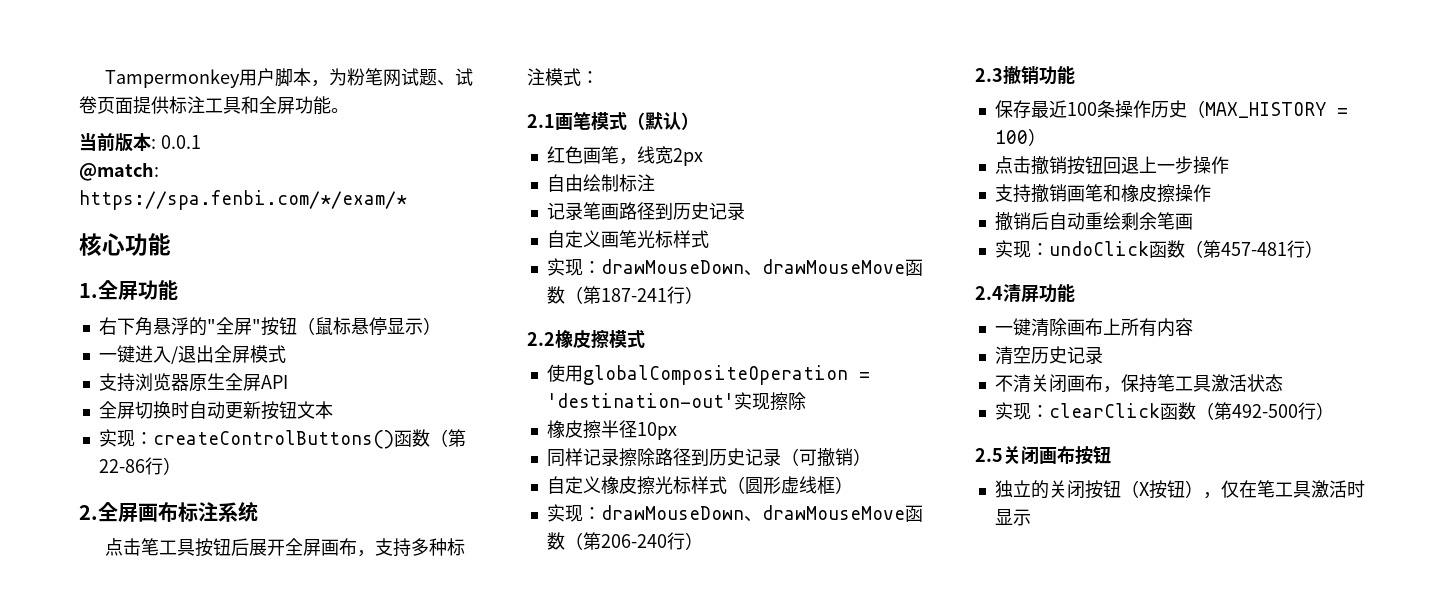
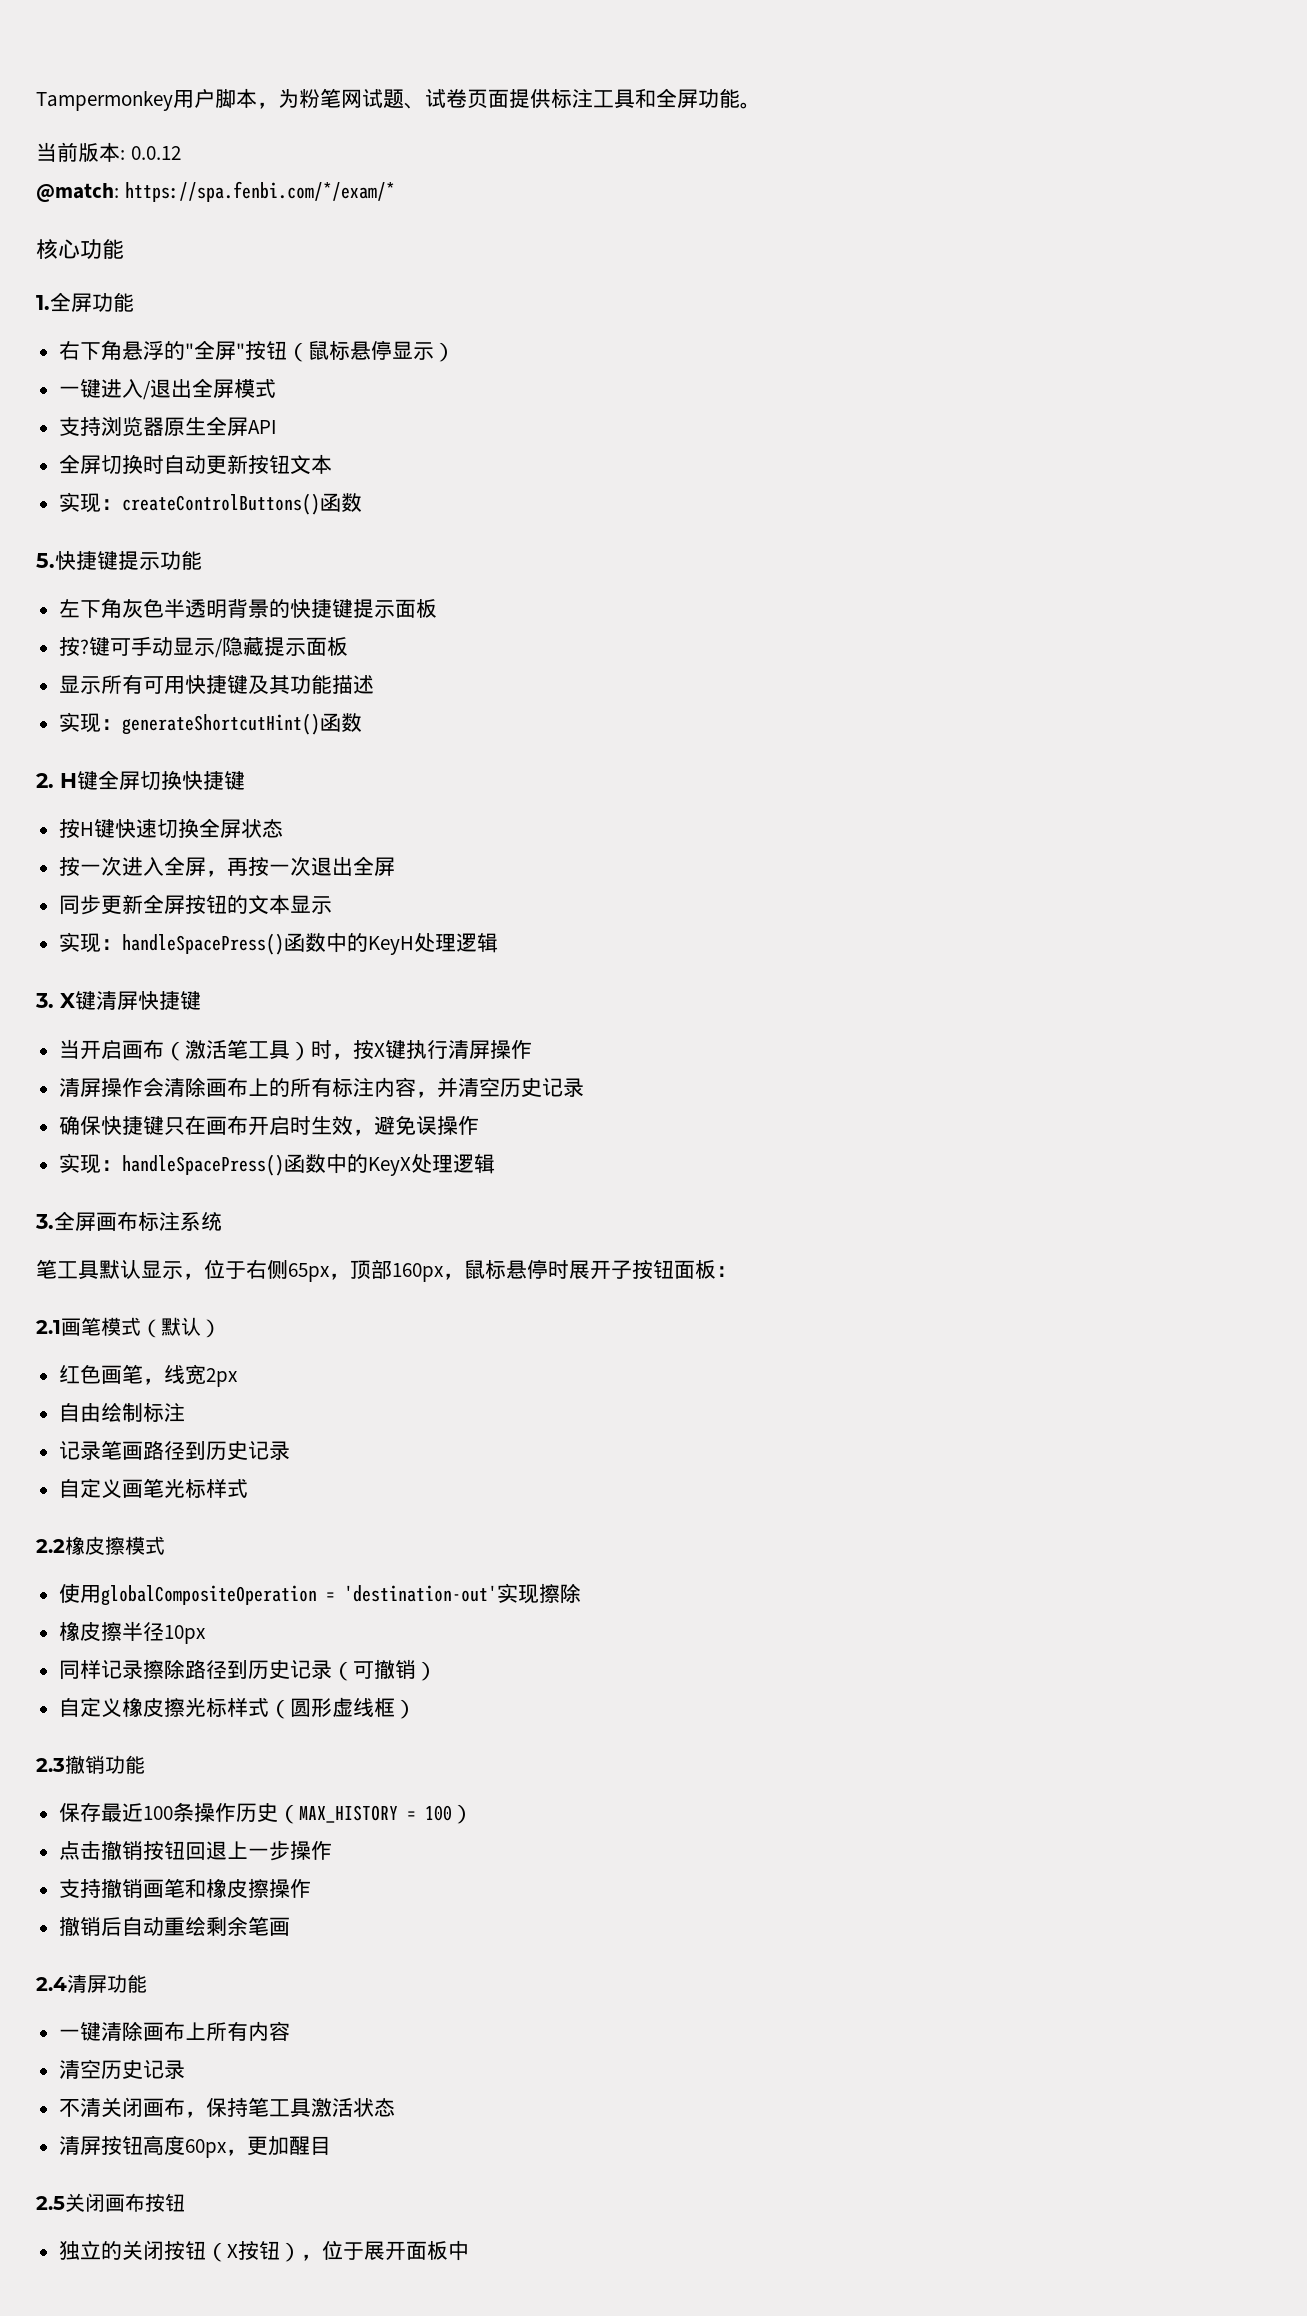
- 当前版本: 0.0.1
+ 当前版本: 0.0.12
- 实现：createControlButtons()函数（第22-86行）
- 2.全屏画布标注系统
- 点击笔工具按钮后展开全屏画布，支持多种标注模式：
+ 实现：createControlButtons()函数
+ 5.快捷键提示功能
+ 左下角灰色半透明背景的快捷键提示面板
+ 按?键可手动显示/隐藏提示面板
+ 显示所有可用快捷键及其功能描述
+ 实现：generateShortcutHint()函数
+ 2. H键全屏切换快捷键
+ 按H键快速切换全屏状态
+ 按一次进入全屏，再按一次退出全屏
+ 同步更新全屏按钮的文本显示
+ 实现：handleSpacePress()函数中的KeyH处理逻辑
+ 3. X键清屏快捷键
+ 当开启画布（激活笔工具）时，按X键执行清屏操作
+ 清屏操作会清除画布上的所有标注内容，并清空历史记录
+ 确保快捷键只在画布开启时生效，避免误操作
+ 实现：handleSpacePress()函数中的KeyX处理逻辑
+ 3.全屏画布标注系统
+ 笔工具默认显示，位于右侧65px，顶部160px，鼠标悬停时展开子按钮面板：
- 实现：drawMouseDown、drawMouseMove函数（第187-241行）
- 实现：drawMouseDown、drawMouseMove函数（第206-240行）
- 实现：undoClick函数（第457-481行）
- 实现：clearClick函数（第492-500行）
+ 清屏按钮高度60px，更加醒目
- 独立的关闭按钮（X按钮），仅在笔工具激活时显示
+ 独立的关闭按钮（X按钮），位于展开面板中

